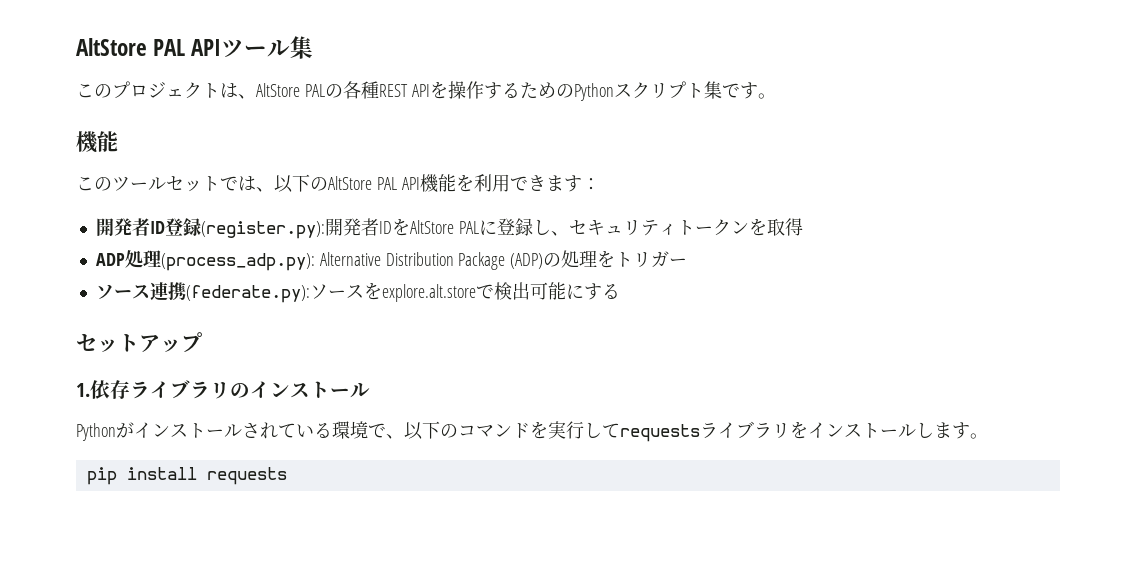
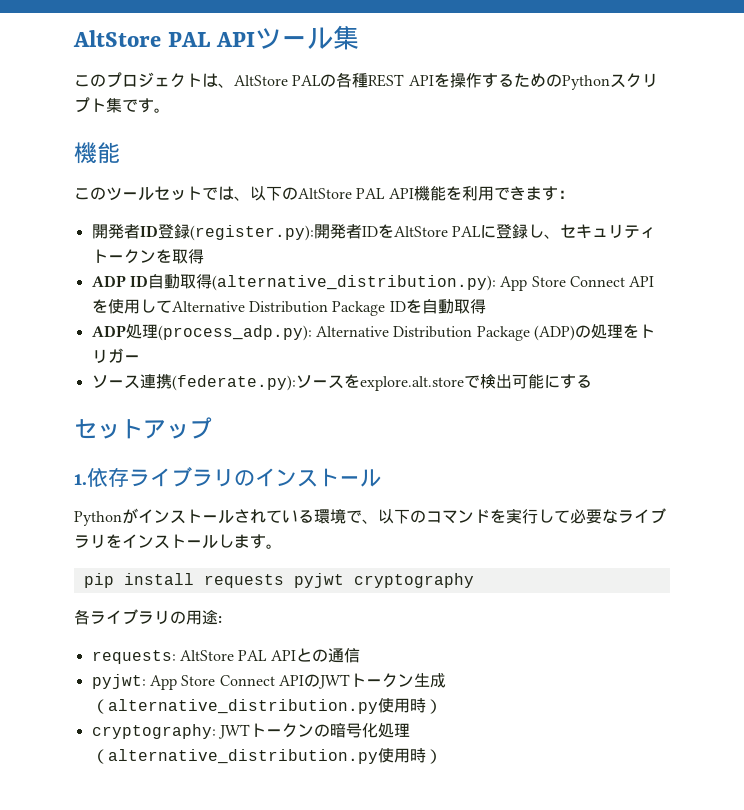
+ ADP ID自動取得(alternative_distribution.py): App Store Connect APIを使用してAlternative Distribution Package IDを自動取得
- Pythonがインストールされている環境で、以下のコマンドを実行してrequestsライブラリをインストールします。
+ Pythonがインストールされている環境で、以下のコマンドを実行して必要なライブラリをインストールします。
- pip install requests
+ pip install requests pyjwt cryptography
+ 各ライブラリの用途:
+ requests: AltStore PAL APIとの通信
+ pyjwt: App Store Connect APIのJWTトークン生成（alternative_distribution.py使用時）
+ cryptography: JWTトークンの暗号化処理（alternative_distribution.py使用時）

